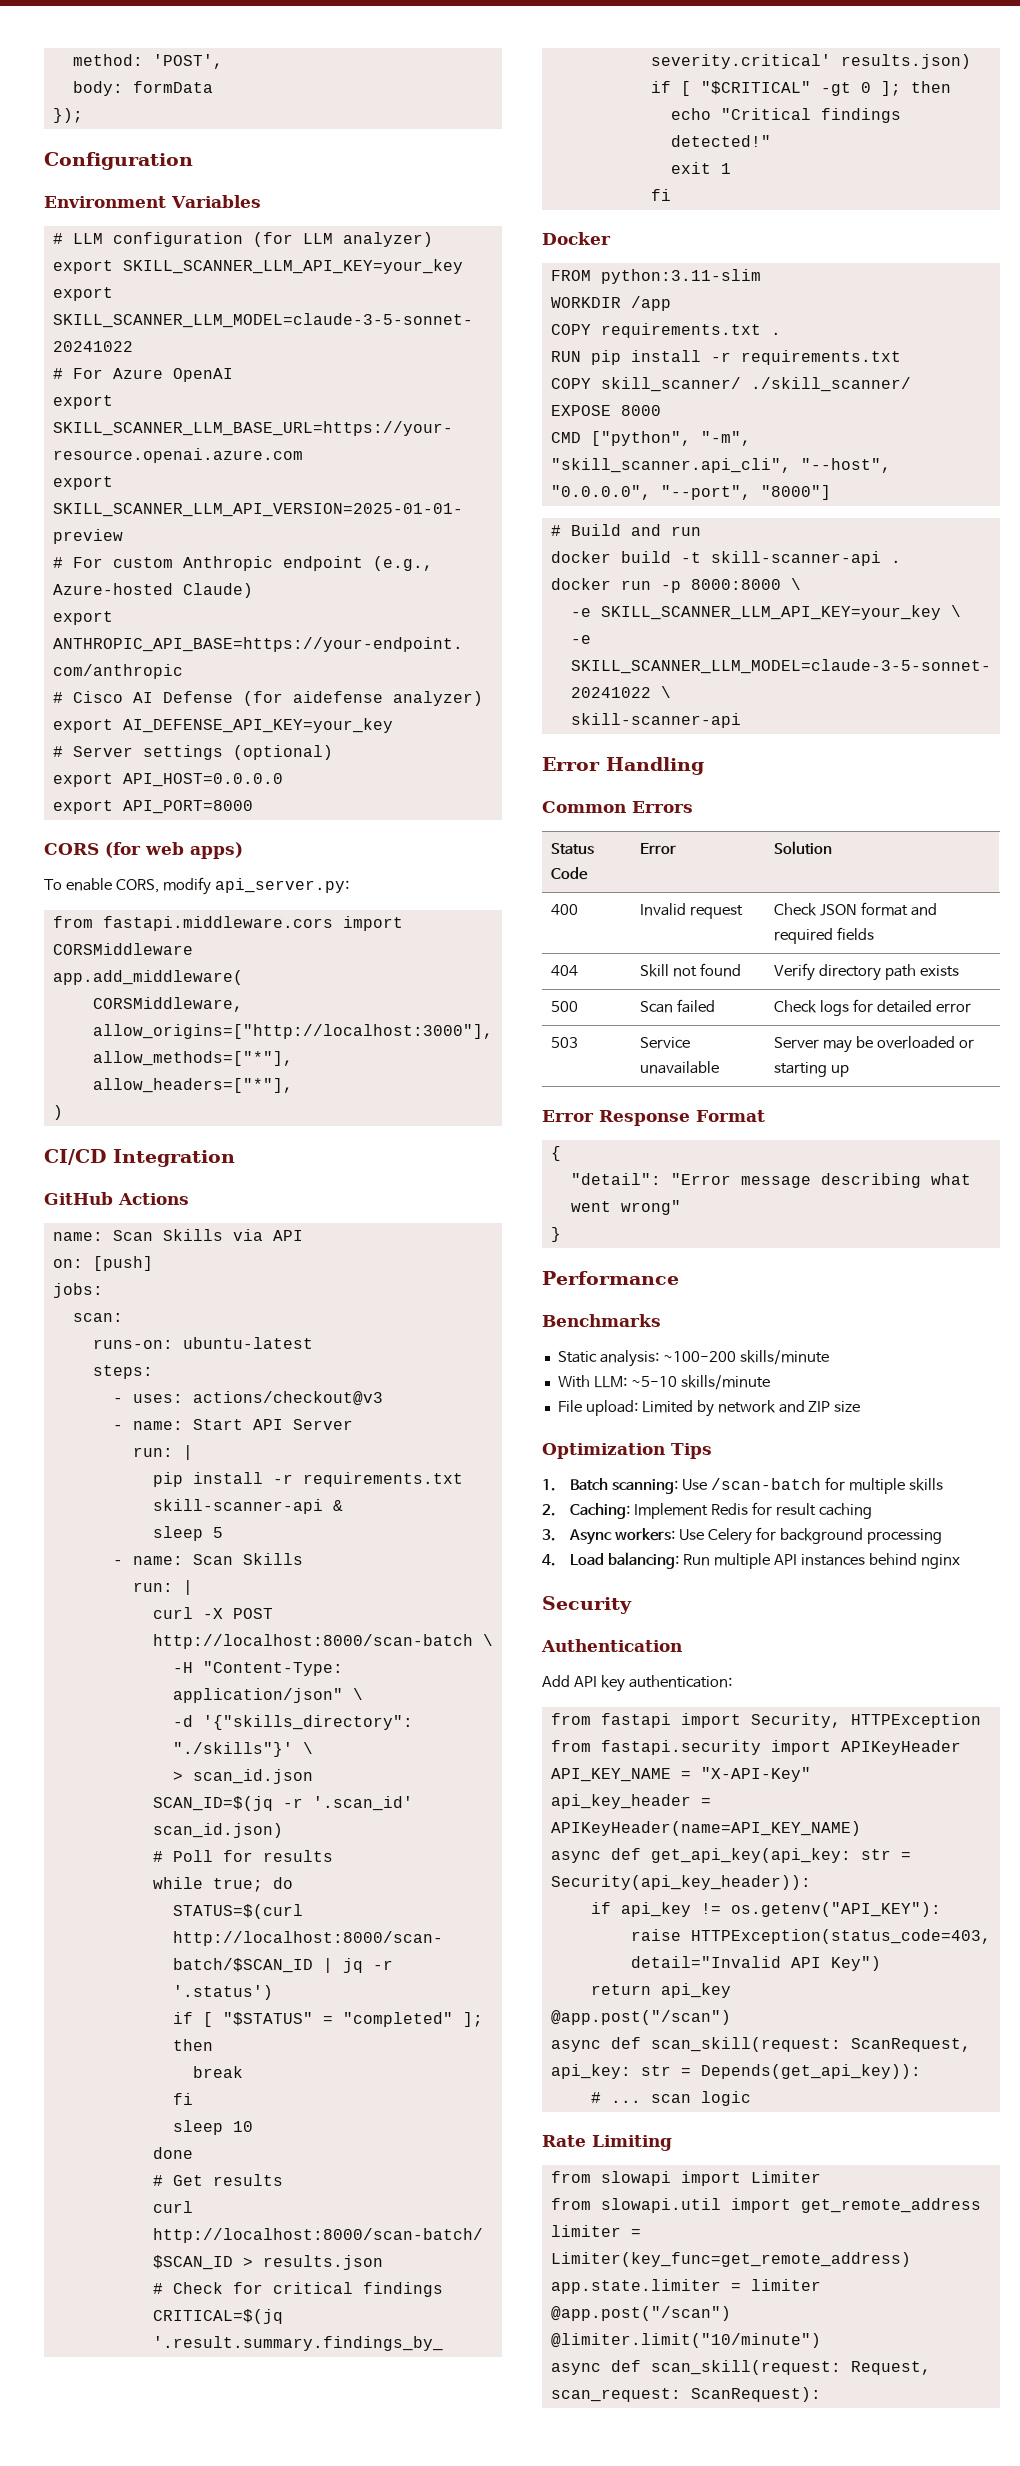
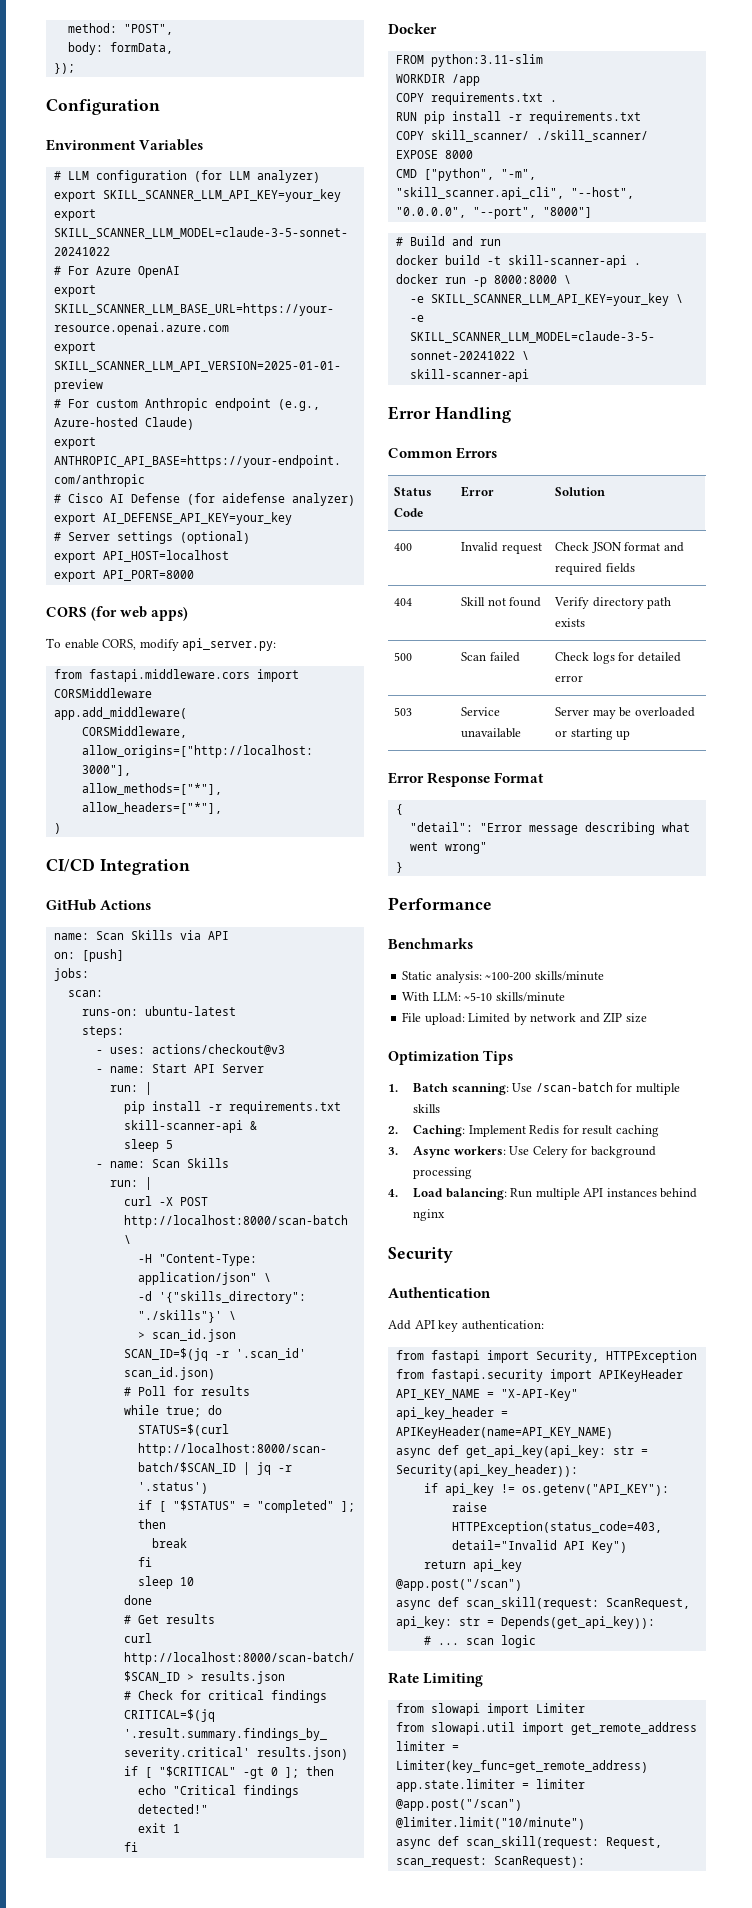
- method: 'POST',
+ method: "POST",
- body: formData
+ body: formData,
- export API_HOST=0.0.0.0
+ export API_HOST=localhost

